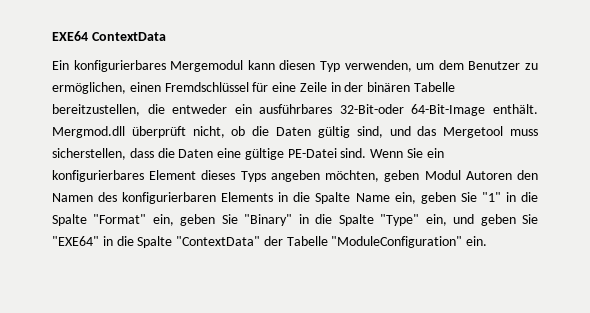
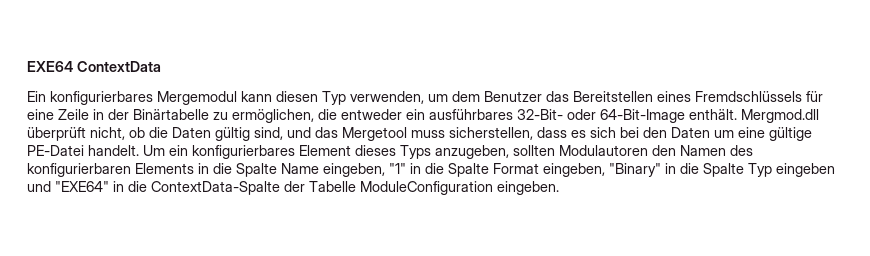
- Ein konfigurierbares Mergemodul kann diesen Typ verwenden, um dem Benutzer zu ermöglichen, einen Fremdschlüssel für eine Zeile in der binären Tabelle bereitzustellen, die entweder ein ausführbares 32-Bit-oder 64-Bit-Image enthält.
+ Ein konfigurierbares Mergemodul kann diesen Typ verwenden, um dem Benutzer das Bereitstellen eines Fremdschlüssels für eine Zeile in der Binärtabelle zu ermöglichen, die entweder ein ausführbares 32-Bit- oder 64-Bit-Image enthält.
- Mergmod.dll überprüft nicht, ob die Daten gültig sind, und das Mergetool muss sicherstellen, dass die Daten eine gültige PE-Datei sind. Wenn Sie ein konfigurierbares Element dieses Typs angeben möchten, geben Modul Autoren den Namen des konfigurierbaren Elements in die Spalte Name ein, geben Sie "1" in die Spalte "Format" ein, geben Sie "Binary" in die Spalte "Type" ein, und geben Sie "EXE64" in die Spalte "ContextData" der Tabelle "ModuleConfiguration" ein.
+ Mergmod.dll überprüft nicht, ob die Daten gültig sind, und das Mergetool muss sicherstellen, dass es sich bei den Daten um eine gültige PE-Datei handelt. Um ein konfigurierbares Element dieses Typs anzugeben, sollten Modulautoren den Namen des konfigurierbaren Elements in die Spalte Name eingeben, "1" in die Spalte Format eingeben, "Binary" in die Spalte Typ eingeben und "EXE64" in die ContextData-Spalte der Tabelle ModuleConfiguration eingeben.

